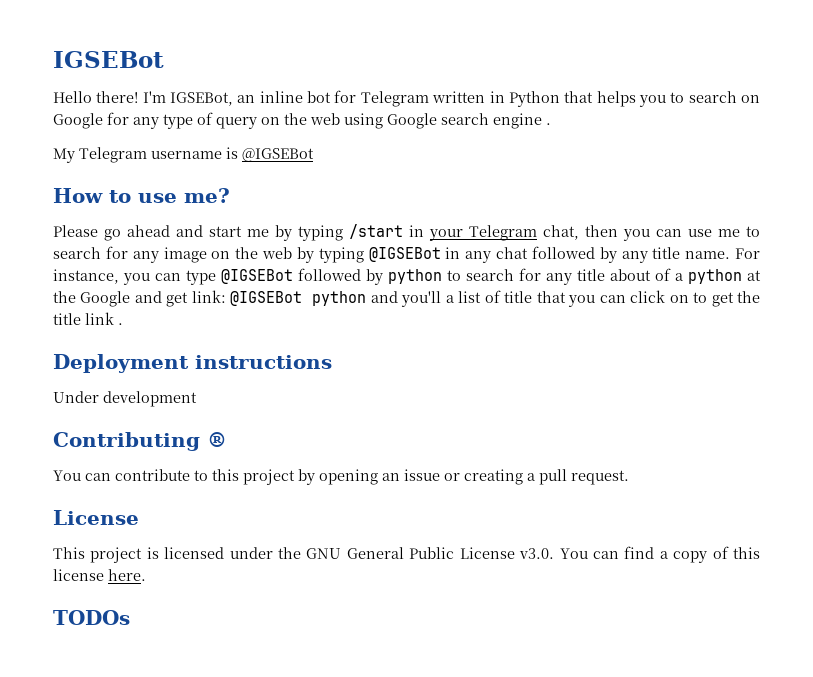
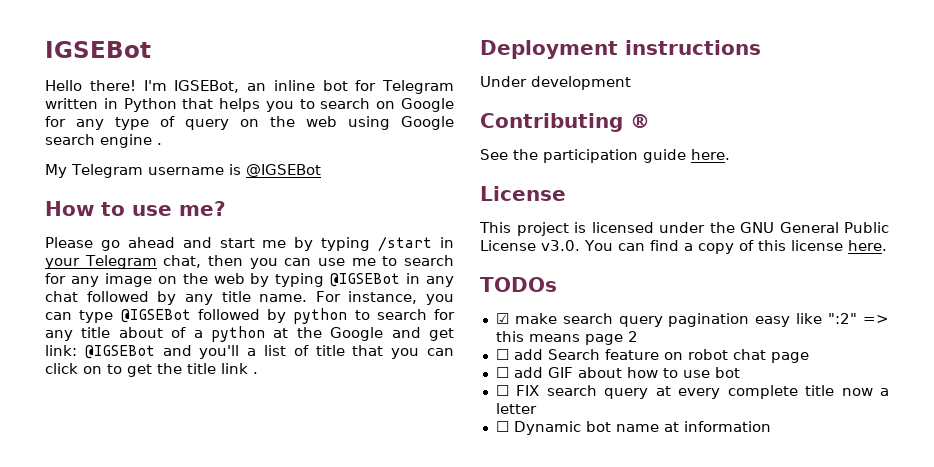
- For instance, you can type @IGSEBot followed by python to search for any title about of a python at the Google and get link: @IGSEBot python and you'll a list of title that you can click on to get the title link .
+ For instance, you can type @IGSEBot followed by python to search for any title about of a python at the Google and get link: @IGSEBot and you'll a list of title that you can click on to get the title link .
- You can contribute to this project by opening an issue or creating a pull request.
+ See the participation guide here.
+ ☑ make search query pagination easy like ":2" => this means page 2
+ ☐ add Search feature on robot chat page
+ ☐ add GIF about how to use bot
+ ☐ FIX search query at every complete title now a letter
+ ☐ Dynamic bot name at information

